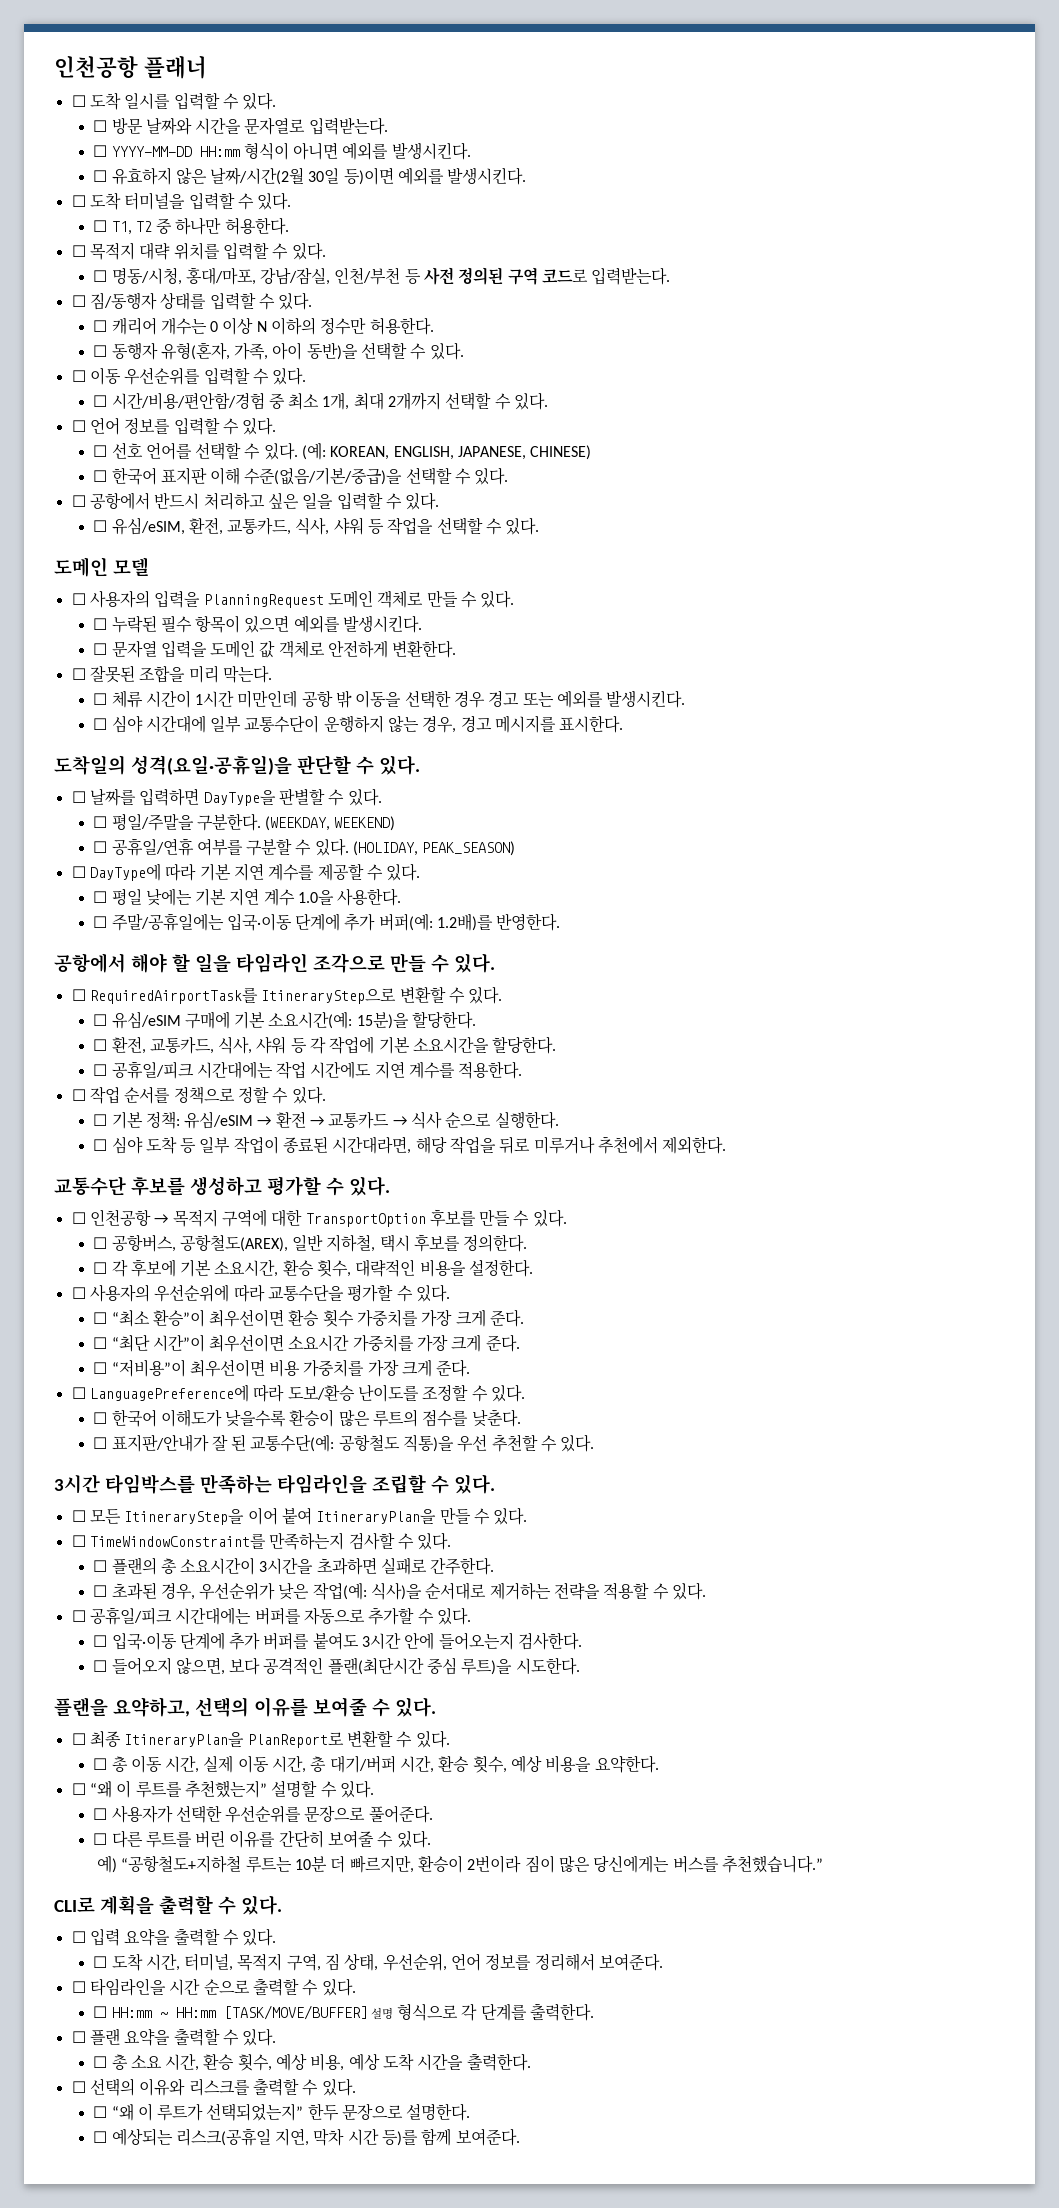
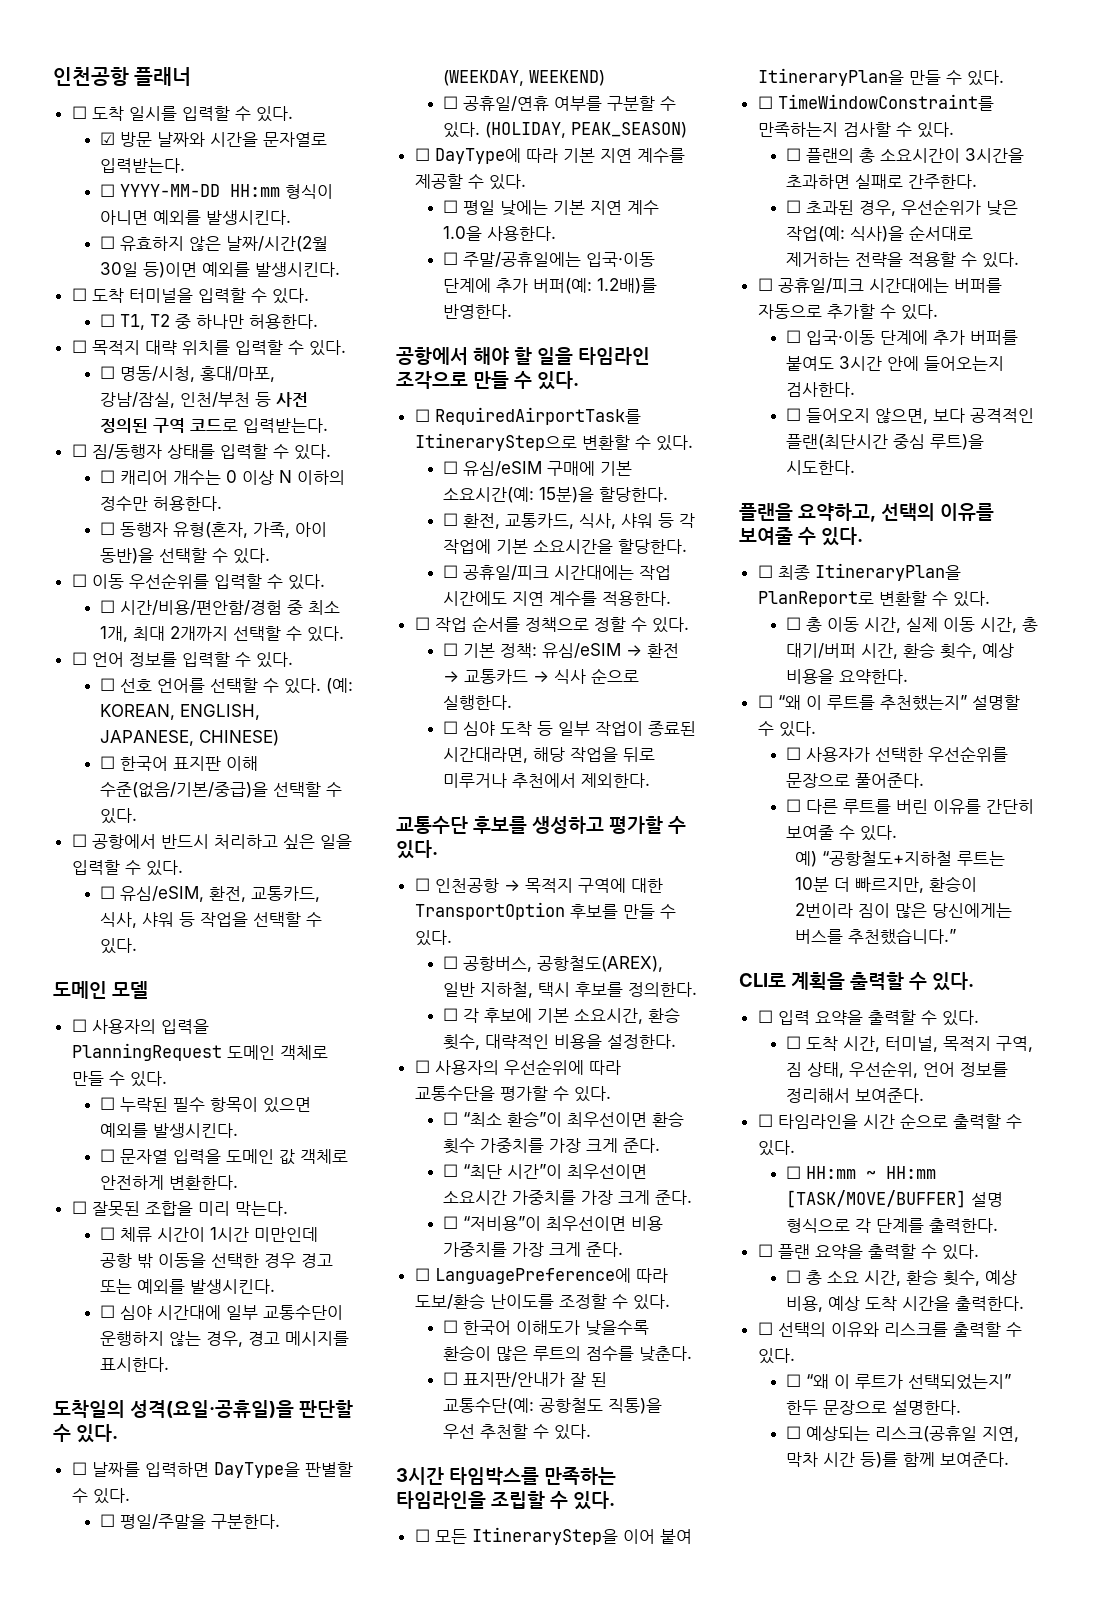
- ☐ 방문 날짜와 시간을 문자열로 입력받는다.
+ ☑ 방문 날짜와 시간을 문자열로 입력받는다.

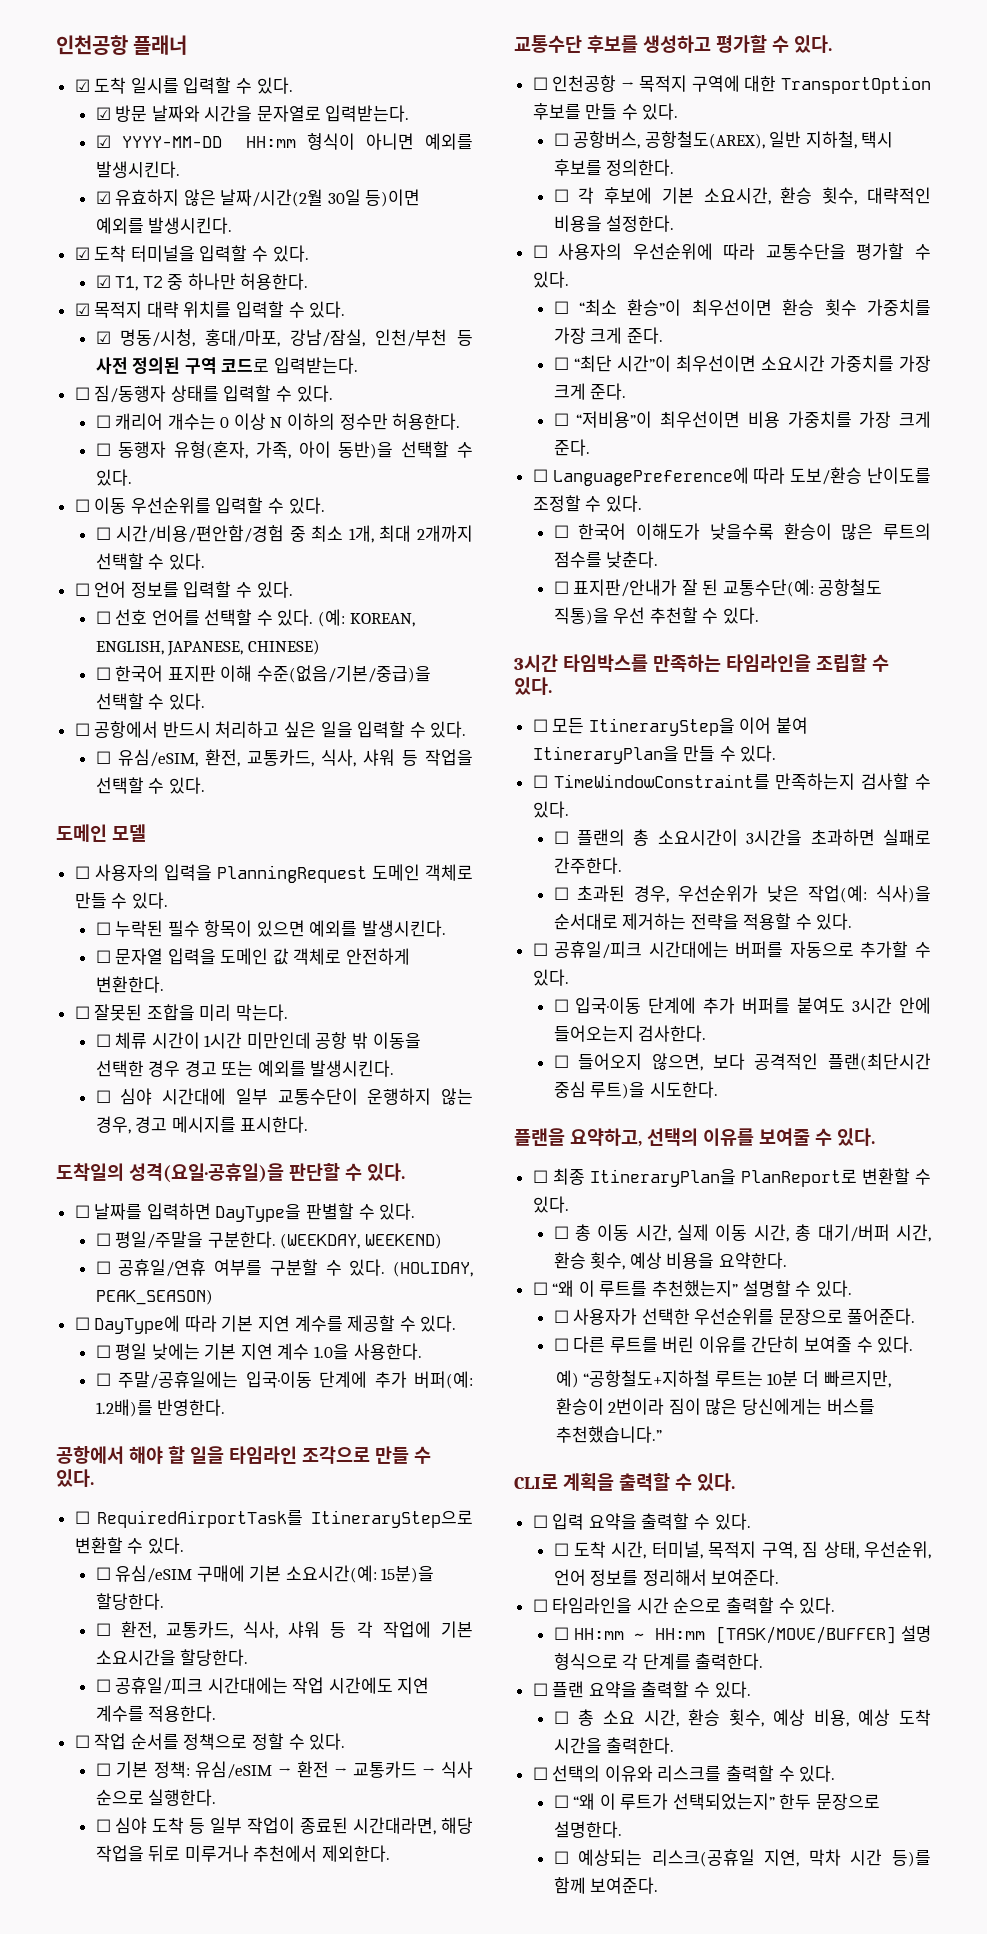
- ☐ 도착 일시를 입력할 수 있다.
+ ☑ 도착 일시를 입력할 수 있다.
- ☐ YYYY-MM-DD HH:mm 형식이 아니면 예외를 발생시킨다.
+ ☑ YYYY-MM-DD HH:mm 형식이 아니면 예외를 발생시킨다.
- ☐ 유효하지 않은 날짜/시간(2월 30일 등)이면 예외를 발생시킨다.
+ ☑ 유효하지 않은 날짜/시간(2월 30일 등)이면 예외를 발생시킨다.
- ☐ 도착 터미널을 입력할 수 있다.
+ ☑ 도착 터미널을 입력할 수 있다.
- ☐ T1, T2 중 하나만 허용한다.
+ ☑ T1, T2 중 하나만 허용한다.
- ☐ 목적지 대략 위치를 입력할 수 있다.
+ ☑ 목적지 대략 위치를 입력할 수 있다.
- ☐ 명동/시청, 홍대/마포, 강남/잠실, 인천/부천 등 사전 정의된 구역 코드로 입력받는다.
+ ☑ 명동/시청, 홍대/마포, 강남/잠실, 인천/부천 등 사전 정의된 구역 코드로 입력받는다.

